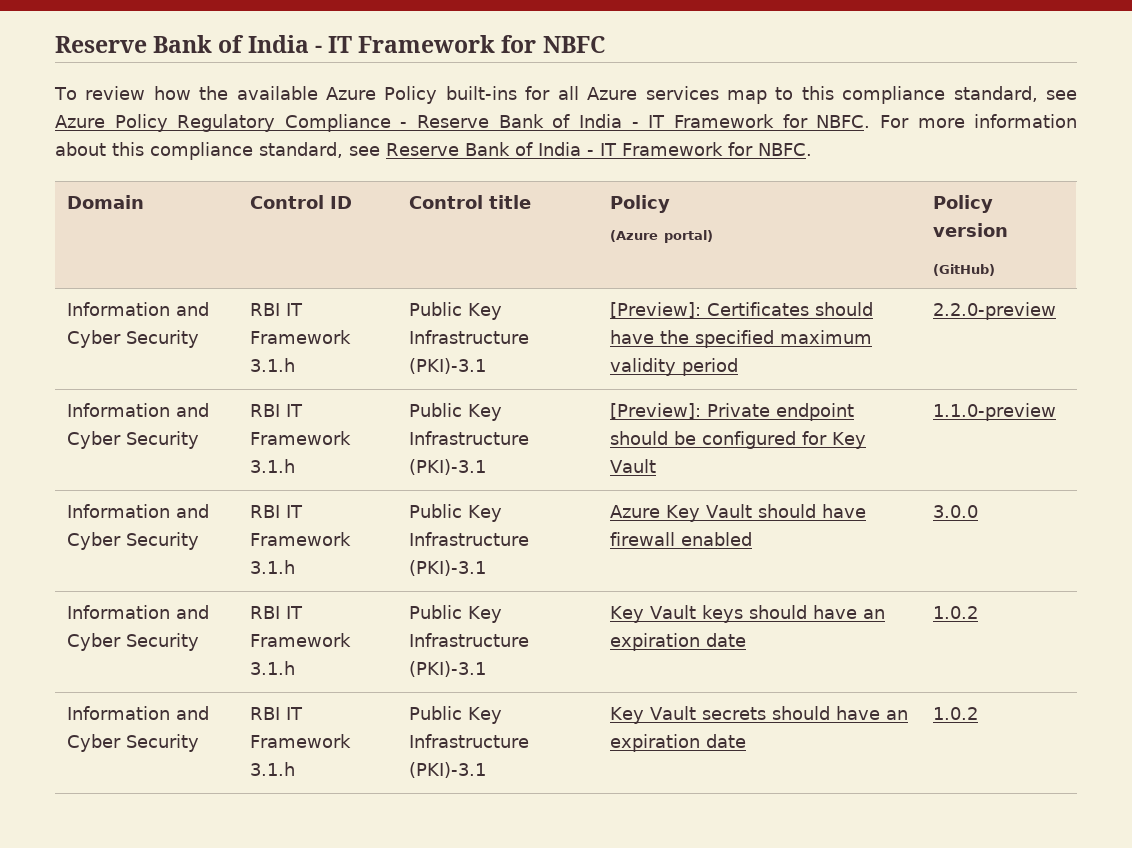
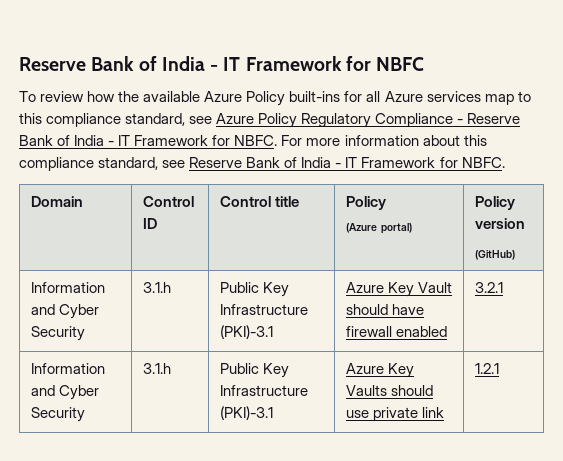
- Information and Cyber Security | RBI IT Framework 3.1.h | Public Key Infrastructure (PKI)-3.1 | [Preview]: Certificates should have the specified maximum validity period | 2.2.0-preview
- Information and Cyber Security | RBI IT Framework 3.1.h | Public Key Infrastructure (PKI)-3.1 | [Preview]: Private endpoint should be configured for Key Vault | 1.1.0-preview
- Information and Cyber Security | RBI IT Framework 3.1.h | Public Key Infrastructure (PKI)-3.1 | Azure Key Vault should have firewall enabled | 3.0.0
- Information and Cyber Security | RBI IT Framework 3.1.h | Public Key Infrastructure (PKI)-3.1 | Key Vault keys should have an expiration date | 1.0.2
- Information and Cyber Security | RBI IT Framework 3.1.h | Public Key Infrastructure (PKI)-3.1 | Key Vault secrets should have an expiration date | 1.0.2
+ Information and Cyber Security | 3.1.h | Public Key Infrastructure (PKI)-3.1 | Azure Key Vault should have firewall enabled | 3.2.1
+ Information and Cyber Security | 3.1.h | Public Key Infrastructure (PKI)-3.1 | Azure Key Vaults should use private link | 1.2.1

